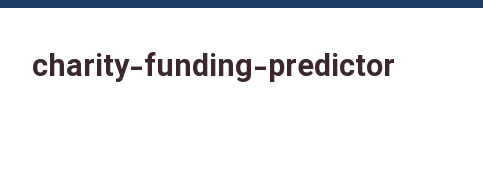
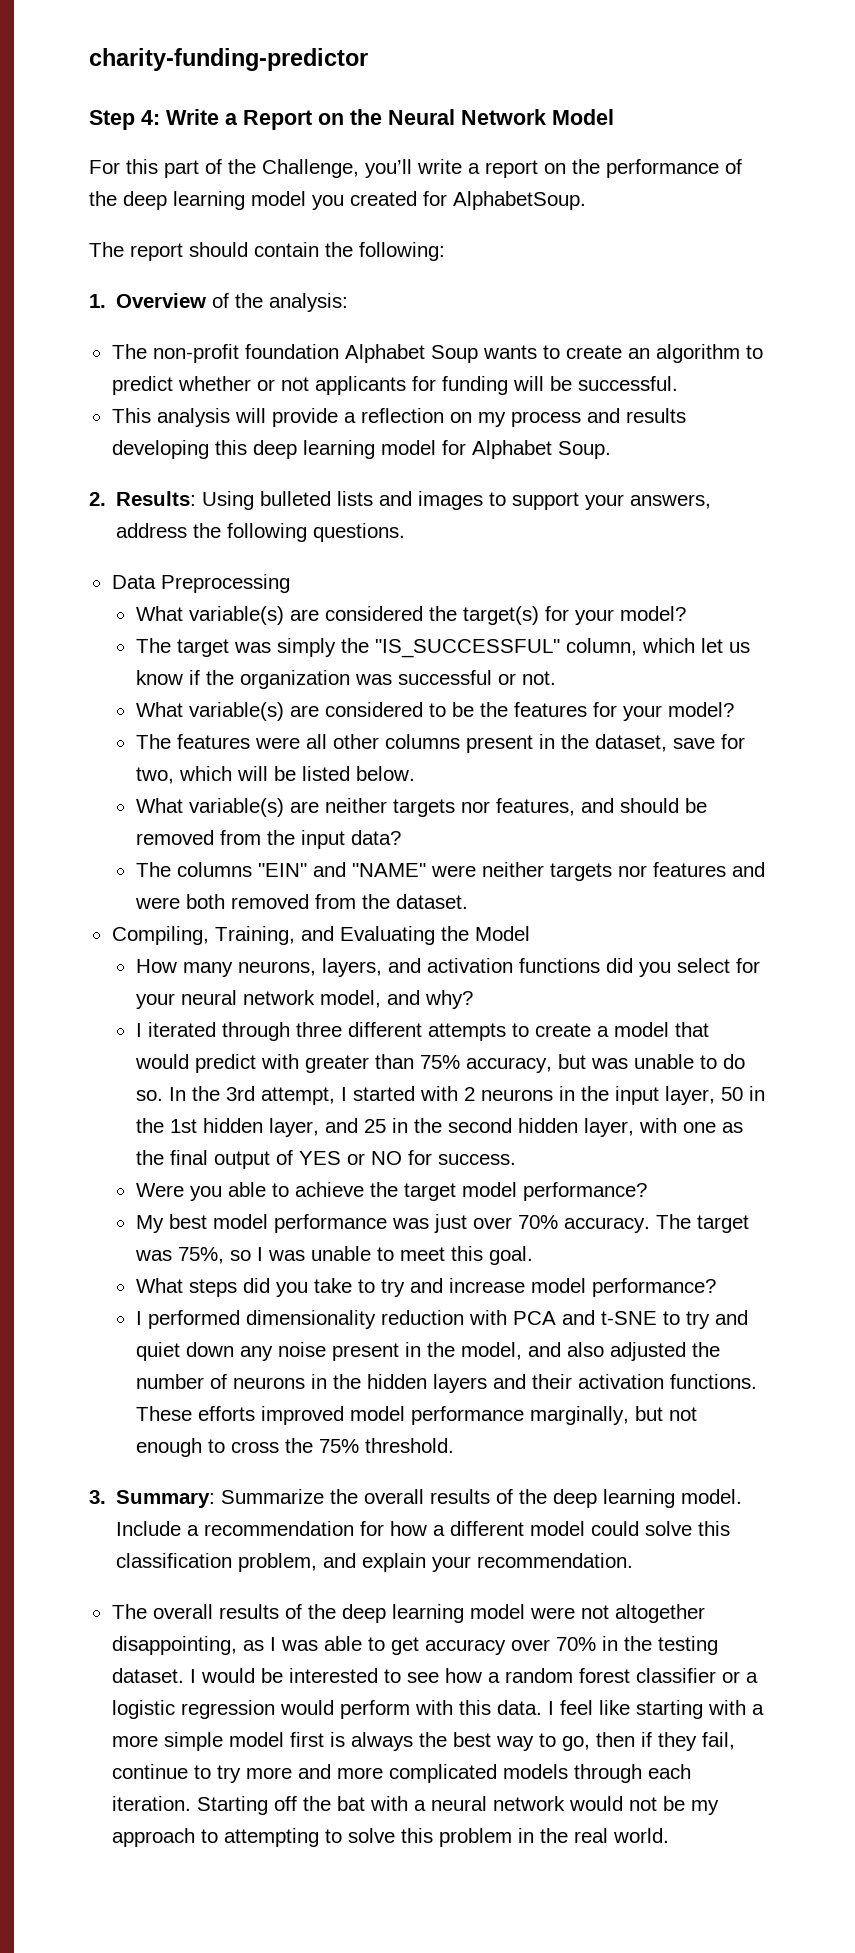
+ Step 4: Write a Report on the Neural Network Model
+ For this part of the Challenge, you’ll write a report on the performance of the deep learning model you created for AlphabetSoup.
+ The report should contain the following:
+ 1. Overview of the analysis:
+ The non-profit foundation Alphabet Soup wants to create an algorithm to predict whether or not applicants for funding will be successful.
+ This analysis will provide a reflection on my process and results developing this deep learning model for Alphabet Soup.
+ 2. Results: Using bulleted lists and images to support your answers, address the following questions.
+ Data Preprocessing
+ What variable(s) are considered the target(s) for your model?
+ The target was simply the "IS_SUCCESSFUL" column, which let us know if the organization was successful or not.
+ What variable(s) are considered to be the features for your model?
+ The features were all other columns present in the dataset, save for two, which will be listed below.
+ What variable(s) are neither targets nor features, and should be removed from the input data?
+ The columns "EIN" and "NAME" were neither targets nor features and were both removed from the dataset.
+ Compiling, Training, and Evaluating the Model
+ How many neurons, layers, and activation functions did you select for your neural network model, and why?
+ I iterated through three different attempts to create a model that would predict with greater than 75% accuracy, but was unable to do so. In the 3rd attempt, I started with 2 neurons in the input layer, 50 in the 1st hidden layer, and 25 in the second hidden layer, with one as the final output of YES or NO for success.
+ Were you able to achieve the target model performance?
+ My best model performance was just over 70% accuracy. The target was 75%, so I was unable to meet this goal.
+ What steps did you take to try and increase model performance?
+ I performed dimensionality reduction with PCA and t-SNE to try and quiet down any noise present in the model, and also adjusted the number of neurons in the hidden layers and their activation functions. These efforts improved model performance marginally, but not enough to cross the 75% threshold.
+ 3. Summary: Summarize the overall results of the deep learning model. Include a recommendation for how a different model could solve this classification problem, and explain your recommendation.
+ The overall results of the deep learning model were not altogether disappointing, as I was able to get accuracy over 70% in the testing dataset. I would be interested to see how a random forest classifier or a logistic regression would perform with this data. I feel like starting with a more simple model first is always the best way to go, then if they fail, continue to try more and more complicated models through each iteration. Starting off the bat with a neural network would not be my approach to attempting to solve this problem in the real world.

